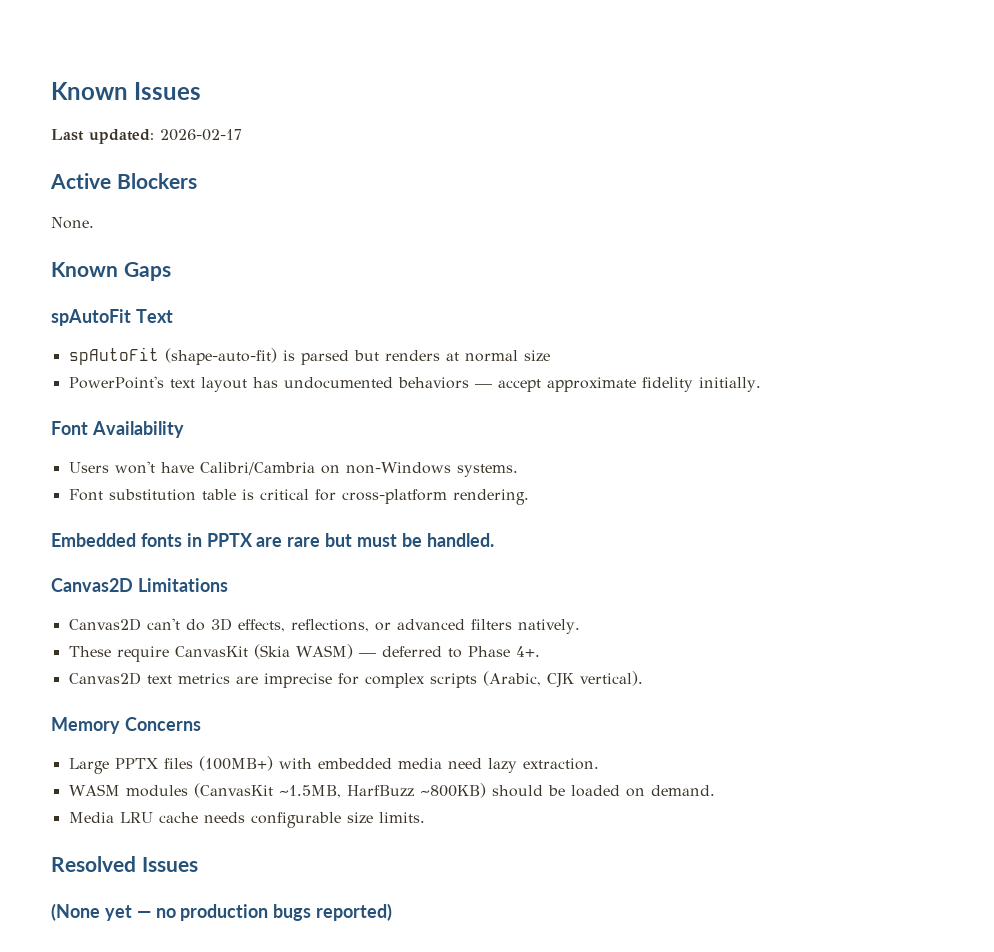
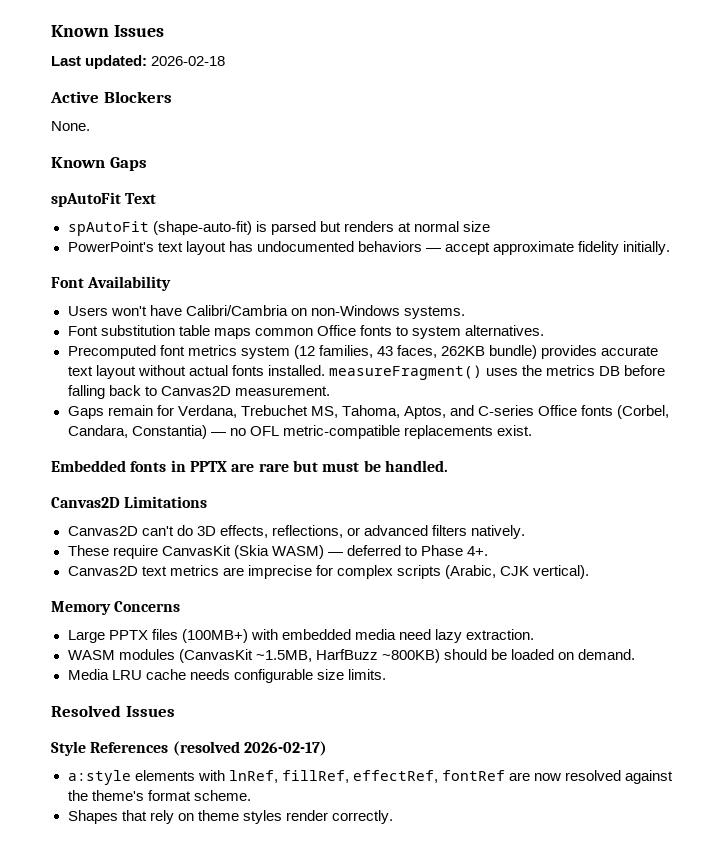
- Last updated: 2026-02-17
+ Last updated: 2026-02-18
- Font substitution table is critical for cross-platform rendering.
+ Font substitution table maps common Office fonts to system alternatives.
+ Precomputed font metrics system (12 families, 43 faces, 262KB bundle) provides accurate text layout without actual fonts installed. measureFragment() uses the metrics DB before falling back to Canvas2D measurement.
+ Gaps remain for Verdana, Trebuchet MS, Tahoma, Aptos, and C-series Office fonts (Corbel, Candara, Constantia) — no OFL metric-compatible replacements exist.
- (None yet — no production bugs reported)
+ Style References (resolved 2026-02-17)
+ a:style elements with lnRef, fillRef, effectRef, fontRef are now resolved against the theme's format scheme.
+ Shapes that rely on theme styles render correctly.

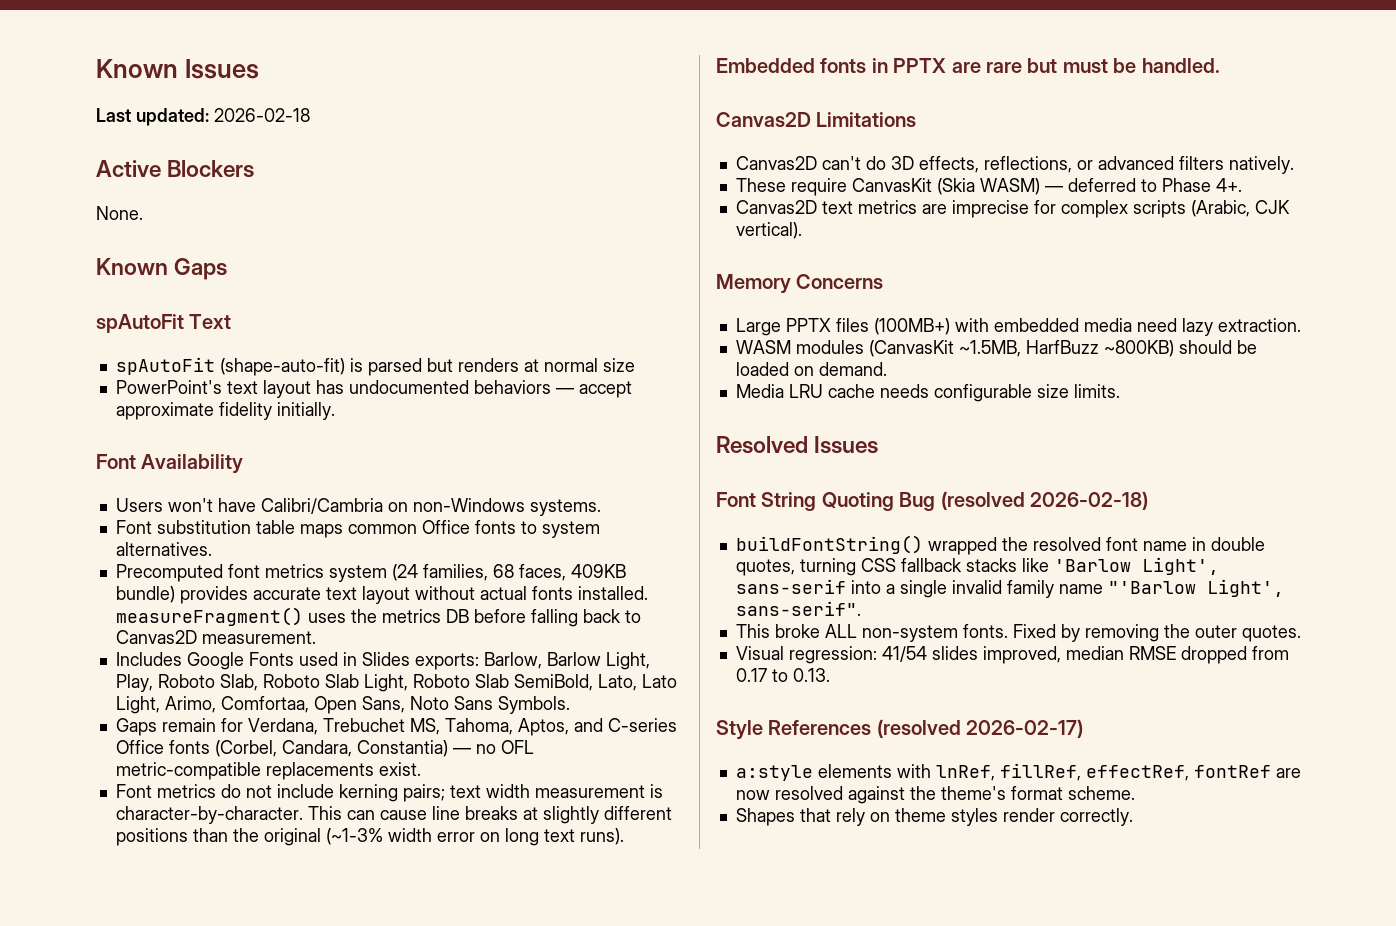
- Precomputed font metrics system (12 families, 43 faces, 262KB bundle) provides accurate text layout without actual fonts installed. measureFragment() uses the metrics DB before falling back to Canvas2D measurement.
+ Precomputed font metrics system (24 families, 68 faces, 409KB bundle) provides accurate text layout without actual fonts installed. measureFragment() uses the metrics DB before falling back to Canvas2D measurement.
+ Includes Google Fonts used in Slides exports: Barlow, Barlow Light, Play, Roboto Slab, Roboto Slab Light, Roboto Slab SemiBold, Lato, Lato Light, Arimo, Comfortaa, Open Sans, Noto Sans Symbols.
+ Font metrics do not include kerning pairs; text width measurement is character-by-character. This can cause line breaks at slightly different positions than the original (~1-3% width error on long text runs).
+ Font String Quoting Bug (resolved 2026-02-18)
+ buildFontString() wrapped the resolved font name in double quotes, turning CSS fallback stacks like 'Barlow Light', sans-serif into a single invalid family name "'Barlow Light', sans-serif".
+ This broke ALL non-system fonts. Fixed by removing the outer quotes.
+ Visual regression: 41/54 slides improved, median RMSE dropped from 0.17 to 0.13.

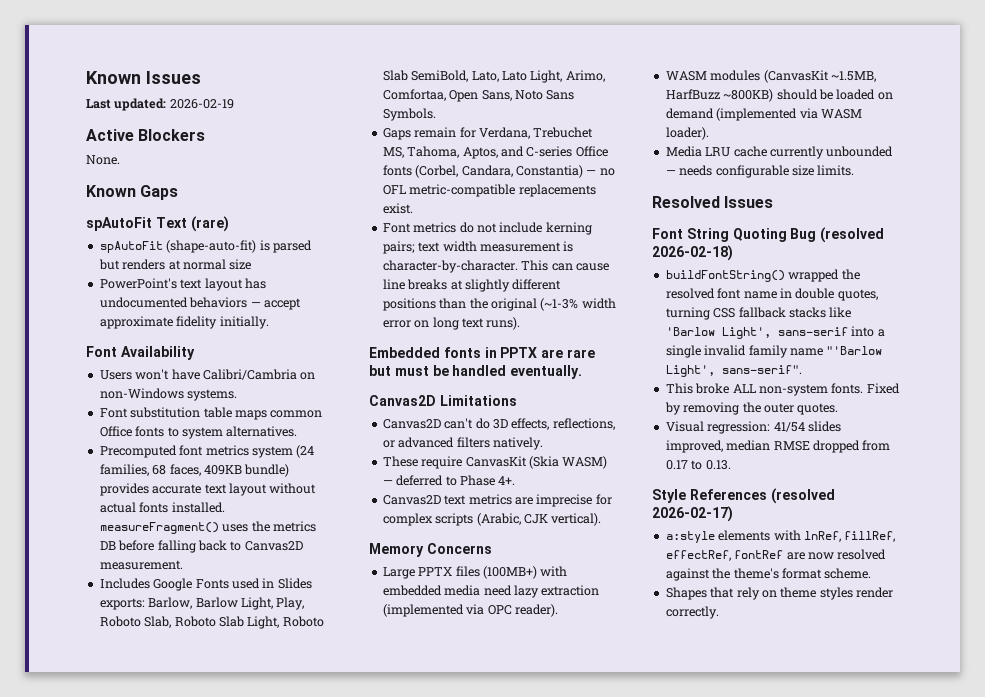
- Last updated: 2026-02-18
+ Last updated: 2026-02-19
- spAutoFit Text
+ spAutoFit Text (rare)
- Embedded fonts in PPTX are rare but must be handled.
+ Embedded fonts in PPTX are rare but must be handled eventually.
- Large PPTX files (100MB+) with embedded media need lazy extraction.
+ Large PPTX files (100MB+) with embedded media need lazy extraction (implemented via OPC reader).
- WASM modules (CanvasKit ~1.5MB, HarfBuzz ~800KB) should be loaded on demand.
+ WASM modules (CanvasKit ~1.5MB, HarfBuzz ~800KB) should be loaded on demand (implemented via WASM loader).
- Media LRU cache needs configurable size limits.
+ Media LRU cache currently unbounded — needs configurable size limits.

